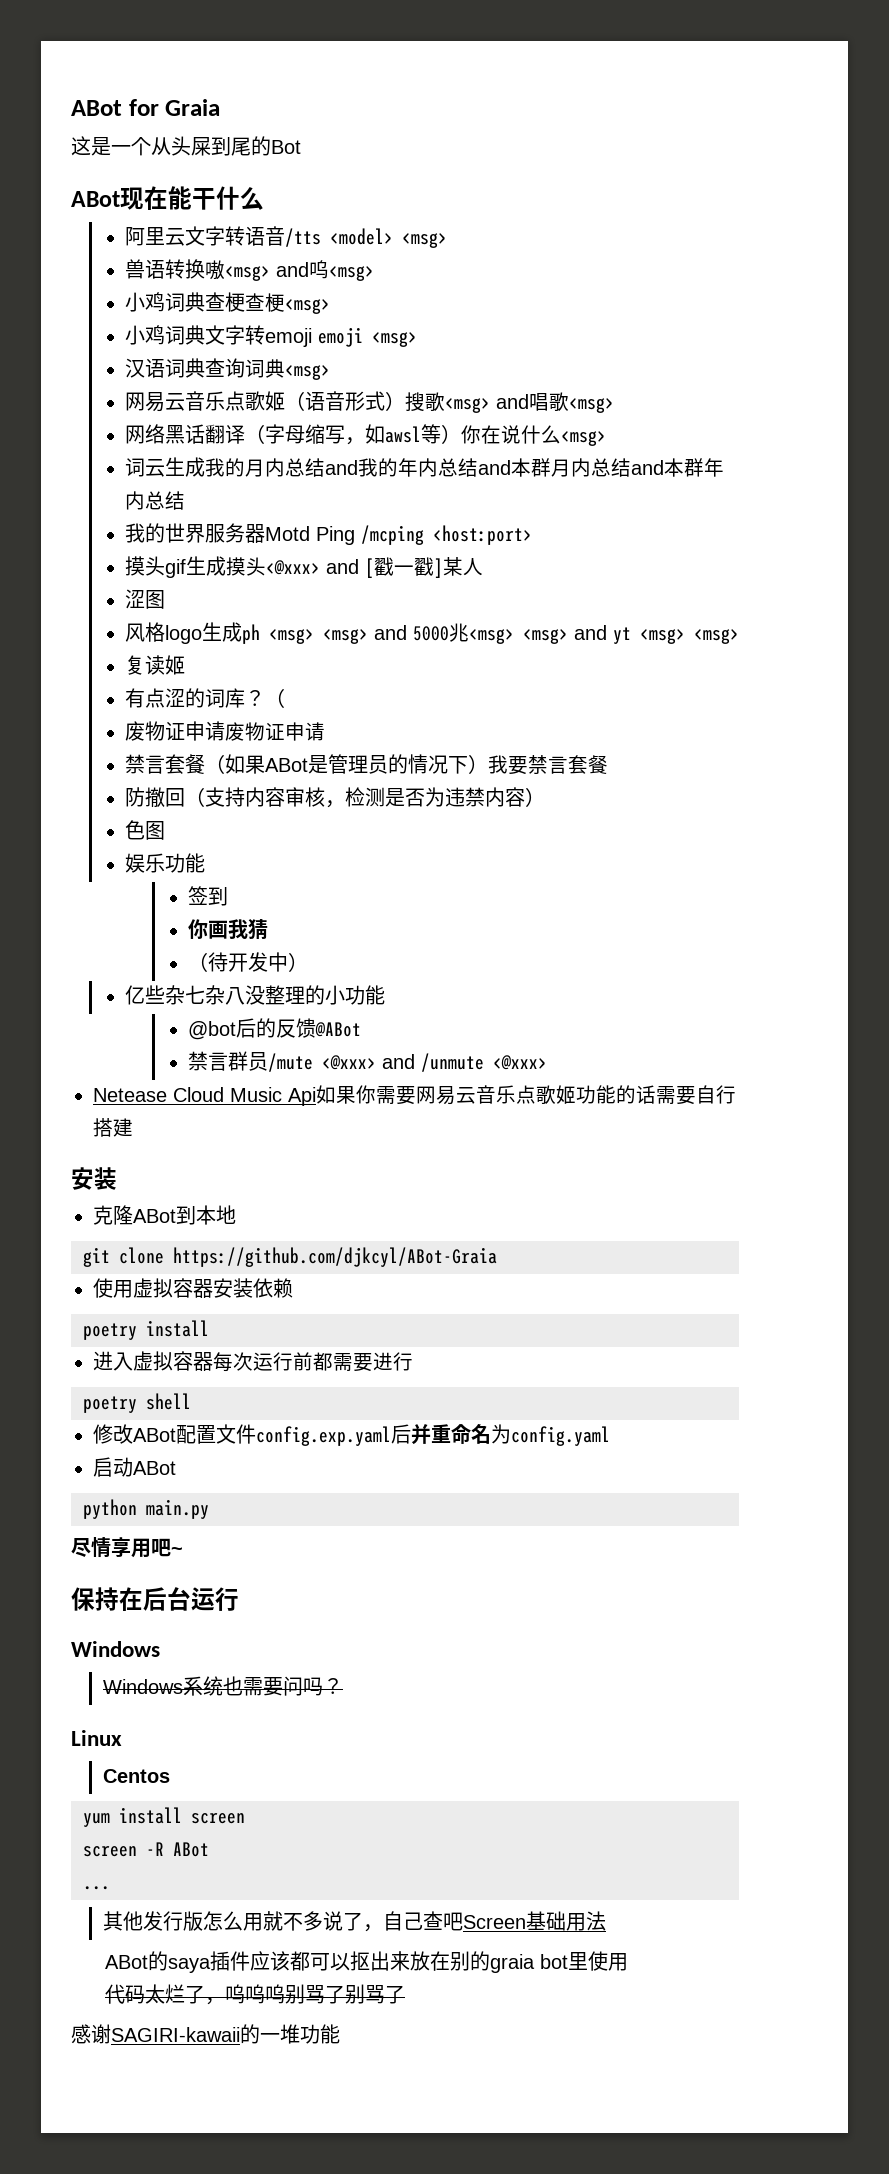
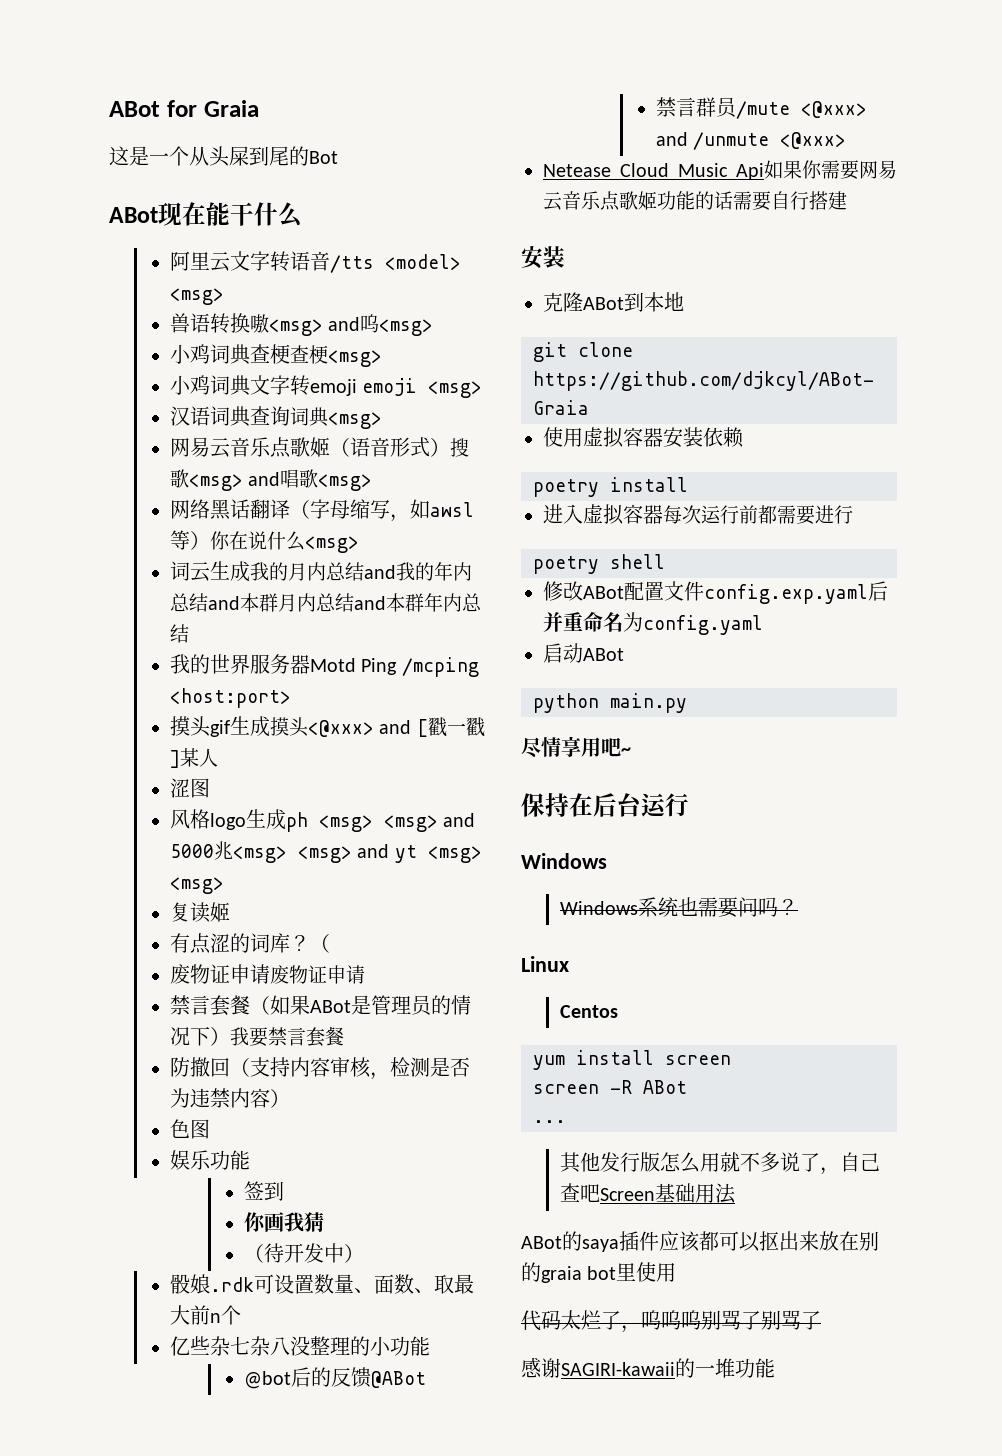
+ 骰娘.rdk可设置数量、面数、取最大前n个

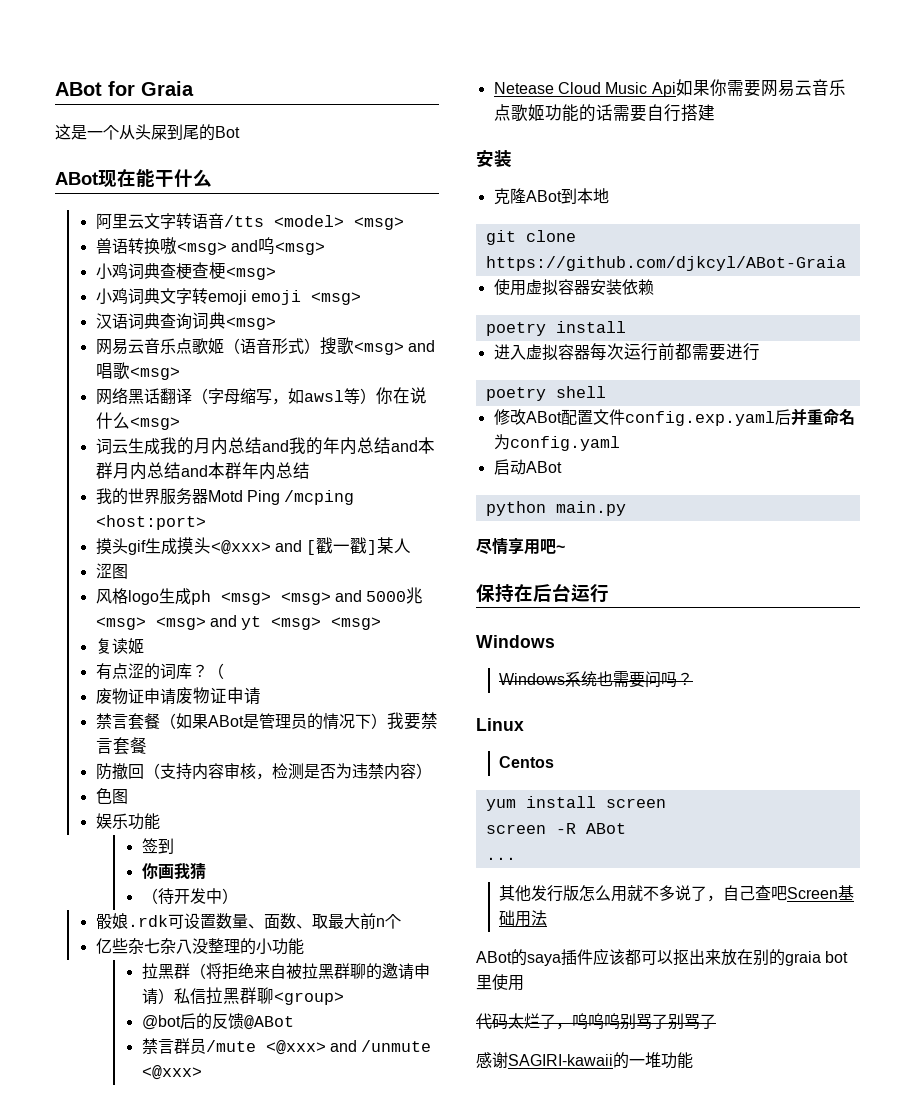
+ 拉黑群（将拒绝来自被拉黑群聊的邀请申请）私信拉黑群聊<group>

